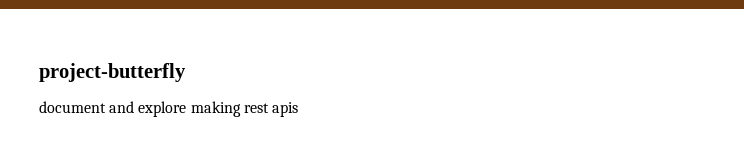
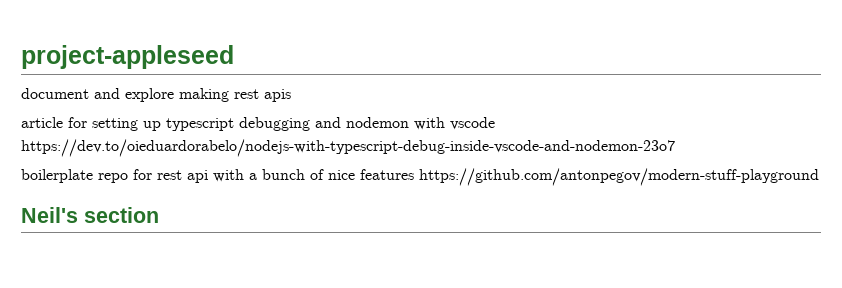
- project-butterfly
+ project-appleseed
+ article for setting up typescript debugging and nodemon with vscode https://dev.to/oieduardorabelo/nodejs-with-typescript-debug-inside-vscode-and-nodemon-23o7
+ boilerplate repo for rest api with a bunch of nice features https://github.com/antonpegov/modern-stuff-playground
+ Neil's section

